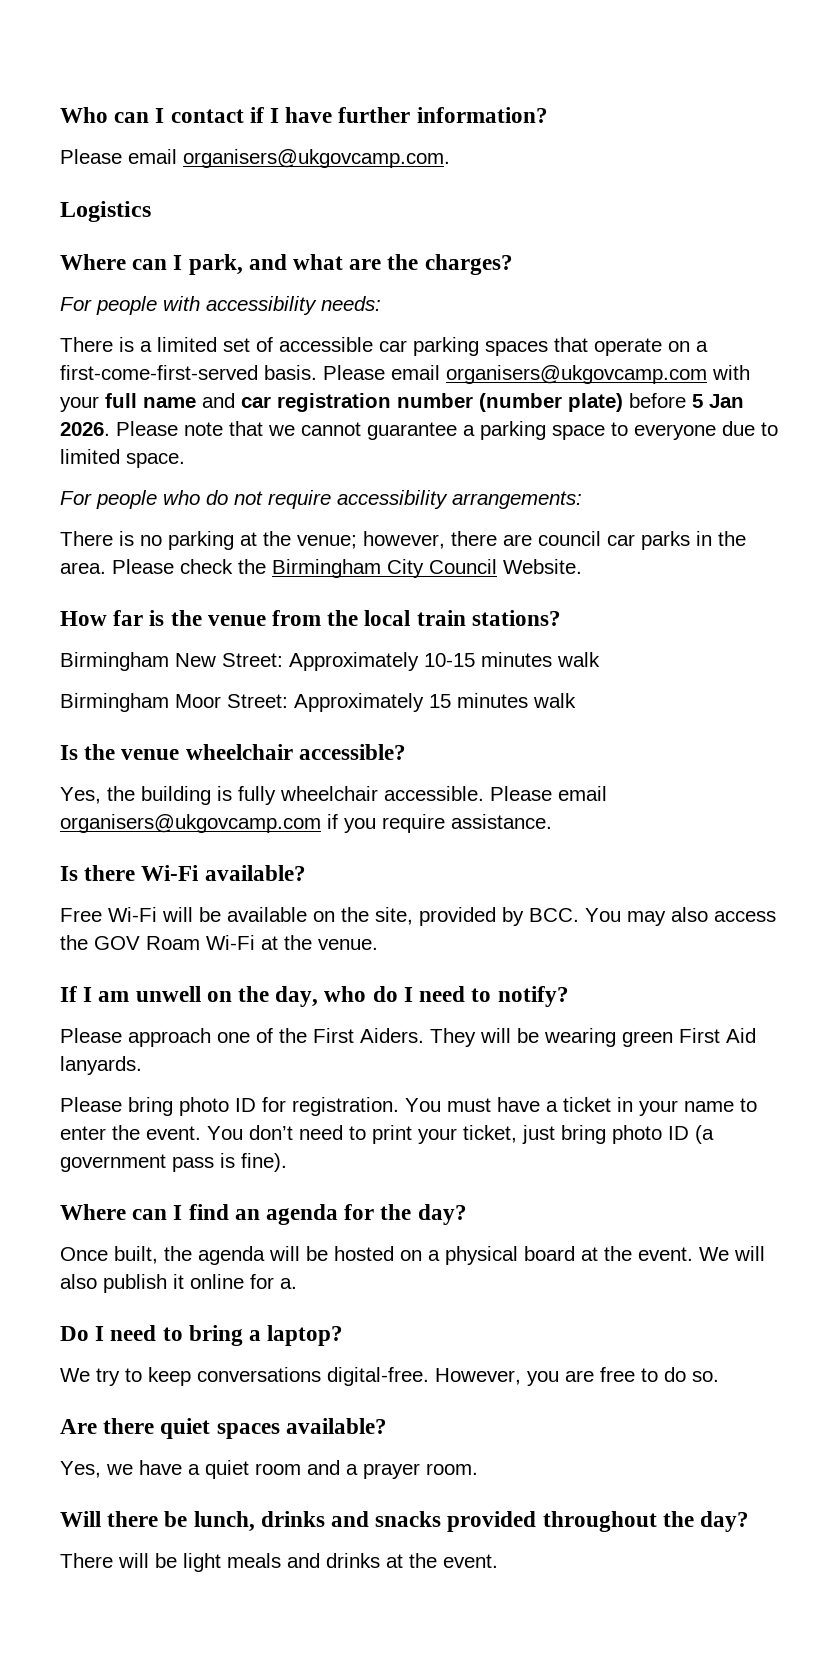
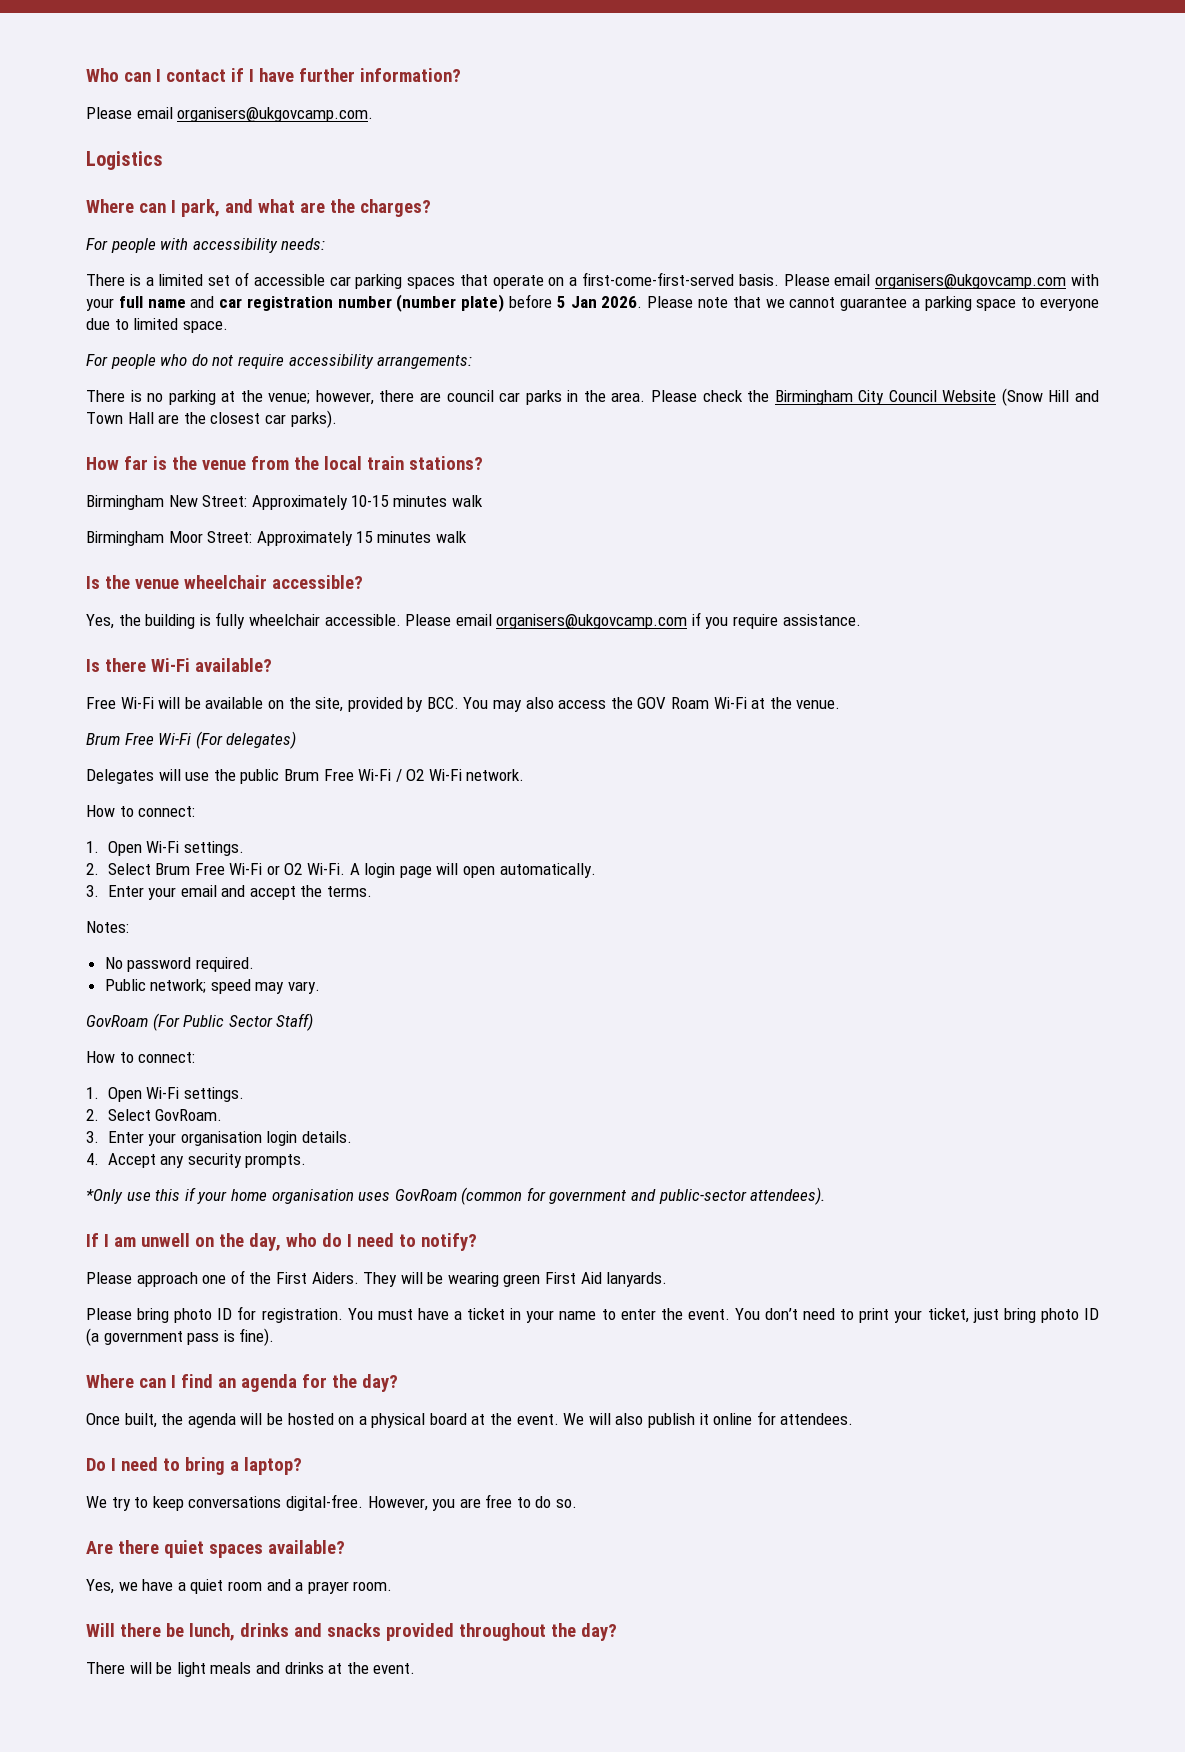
- Please check the Birmingham City Council Website.
+ Please check the Birmingham City Council Website (Snow Hill and Town Hall are the closest car parks).
+ Brum Free Wi‑Fi (For delegates)
+ Delegates will use the public Brum Free Wi‑Fi / O2 Wi‑Fi network.
+ How to connect:
+ 1. Open Wi‑Fi settings.
+ 2. Select Brum Free Wi-Fi or O2 Wi-Fi. A login page will open automatically.
+ 3. Enter your email and accept the terms.
+ Notes:
+ No password required.
+ Public network; speed may vary.
+ GovRoam (For Public Sector Staff)
+ How to connect:
+ 1. Open Wi‑Fi settings.
+ 2. Select GovRoam.
+ 3. Enter your organisation login details.
+ 4. Accept any security prompts.
+ *Only use this if your home organisation uses GovRoam (common for government and public-sector attendees).
- We will also publish it online for a.
+ We will also publish it online for attendees.

